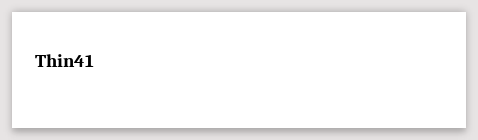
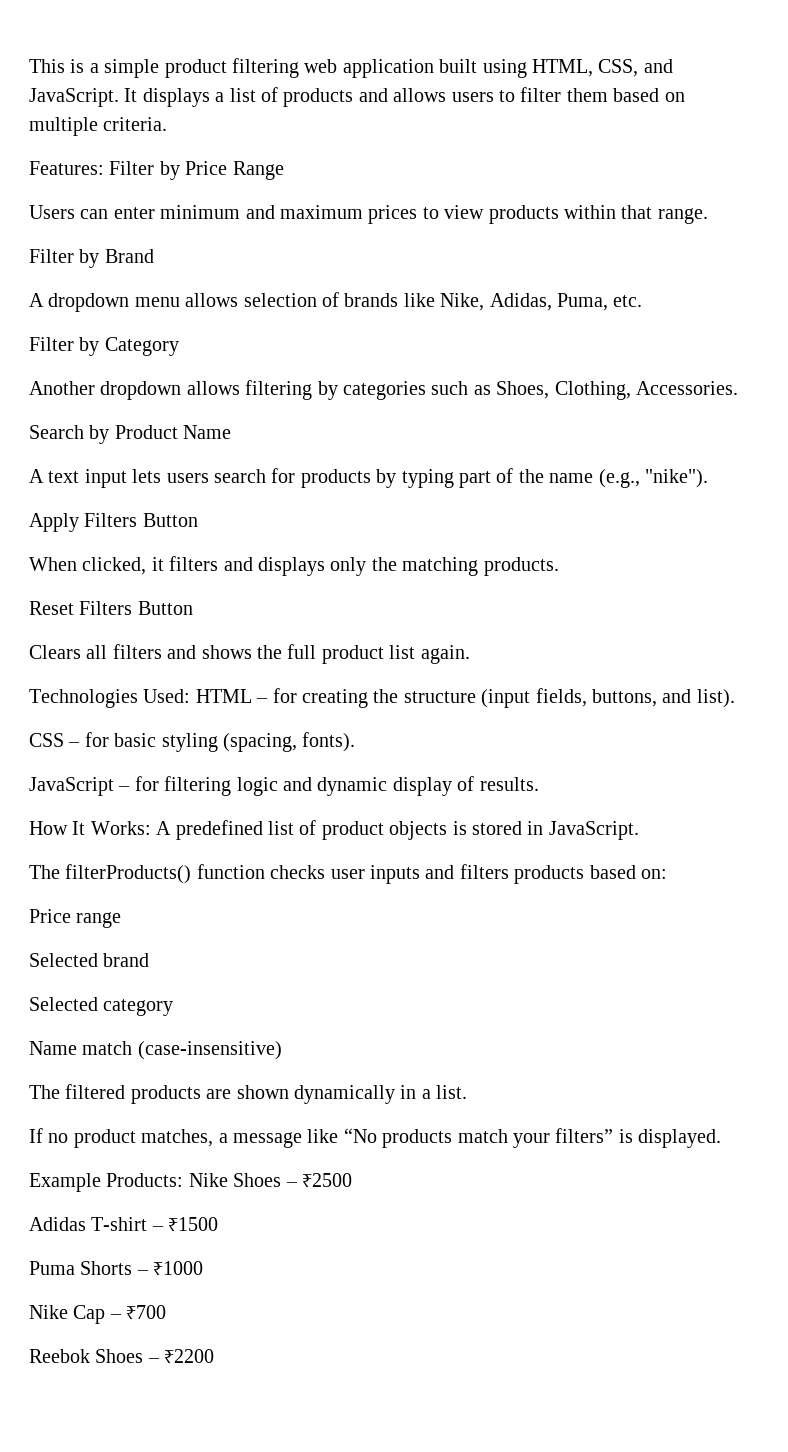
- Thin41
+ This is a simple product filtering web application built using HTML, CSS, and JavaScript. It displays a list of products and allows users to filter them based on multiple criteria.
+ Features: Filter by Price Range
+ Users can enter minimum and maximum prices to view products within that range.
+ Filter by Brand
+ A dropdown menu allows selection of brands like Nike, Adidas, Puma, etc.
+ Filter by Category
+ Another dropdown allows filtering by categories such as Shoes, Clothing, Accessories.
+ Search by Product Name
+ A text input lets users search for products by typing part of the name (e.g., "nike").
+ Apply Filters Button
+ When clicked, it filters and displays only the matching products.
+ Reset Filters Button
+ Clears all filters and shows the full product list again.
+ Technologies Used: HTML – for creating the structure (input fields, buttons, and list).
+ CSS – for basic styling (spacing, fonts).
+ JavaScript – for filtering logic and dynamic display of results.
+ How It Works: A predefined list of product objects is stored in JavaScript.
+ The filterProducts() function checks user inputs and filters products based on:
+ Price range
+ Selected brand
+ Selected category
+ Name match (case-insensitive)
+ The filtered products are shown dynamically in a list.
+ If no product matches, a message like “No products match your filters” is displayed.
+ Example Products: Nike Shoes – ₹2500
+ Adidas T-shirt – ₹1500
+ Puma Shorts – ₹1000
+ Nike Cap – ₹700
+ Reebok Shoes – ₹2200

